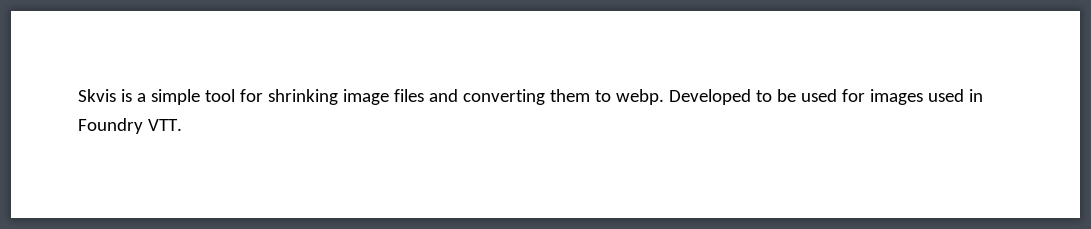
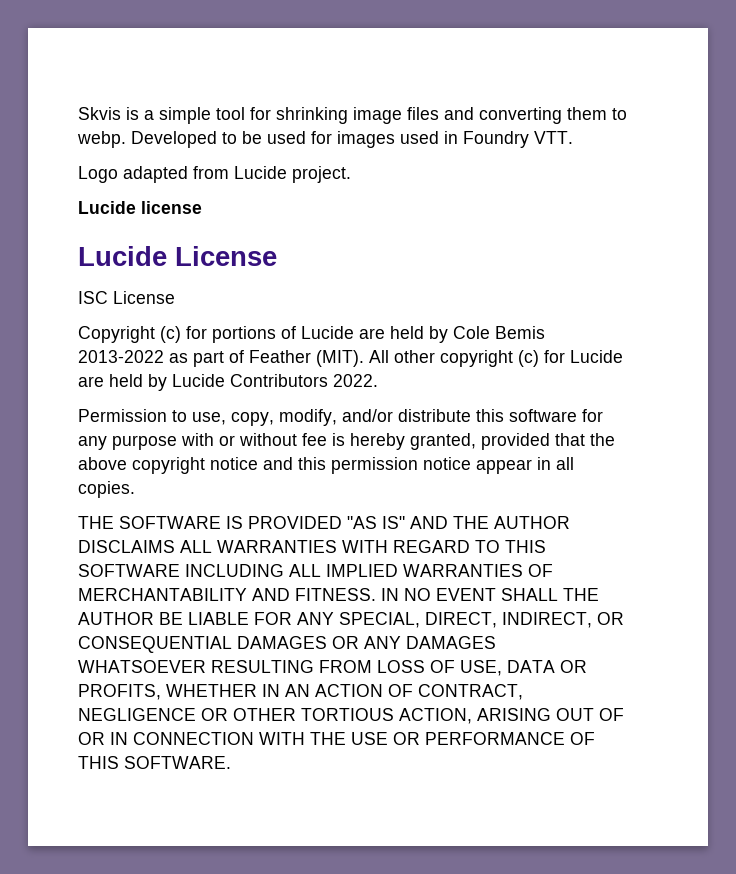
+ Logo adapted from Lucide project.
+ Lucide license
+ Lucide License
+ ISC License
+ Copyright (c) for portions of Lucide are held by Cole Bemis 2013-2022 as part of Feather (MIT). All other copyright (c) for Lucide are held by Lucide Contributors 2022.
+ Permission to use, copy, modify, and/or distribute this software for any purpose with or without fee is hereby granted, provided that the above copyright notice and this permission notice appear in all copies.
+ THE SOFTWARE IS PROVIDED "AS IS" AND THE AUTHOR DISCLAIMS ALL WARRANTIES WITH REGARD TO THIS SOFTWARE INCLUDING ALL IMPLIED WARRANTIES OF MERCHANTABILITY AND FITNESS. IN NO EVENT SHALL THE AUTHOR BE LIABLE FOR ANY SPECIAL, DIRECT, INDIRECT, OR CONSEQUENTIAL DAMAGES OR ANY DAMAGES WHATSOEVER RESULTING FROM LOSS OF USE, DATA OR PROFITS, WHETHER IN AN ACTION OF CONTRACT, NEGLIGENCE OR OTHER TORTIOUS ACTION, ARISING OUT OF OR IN CONNECTION WITH THE USE OR PERFORMANCE OF THIS SOFTWARE.

